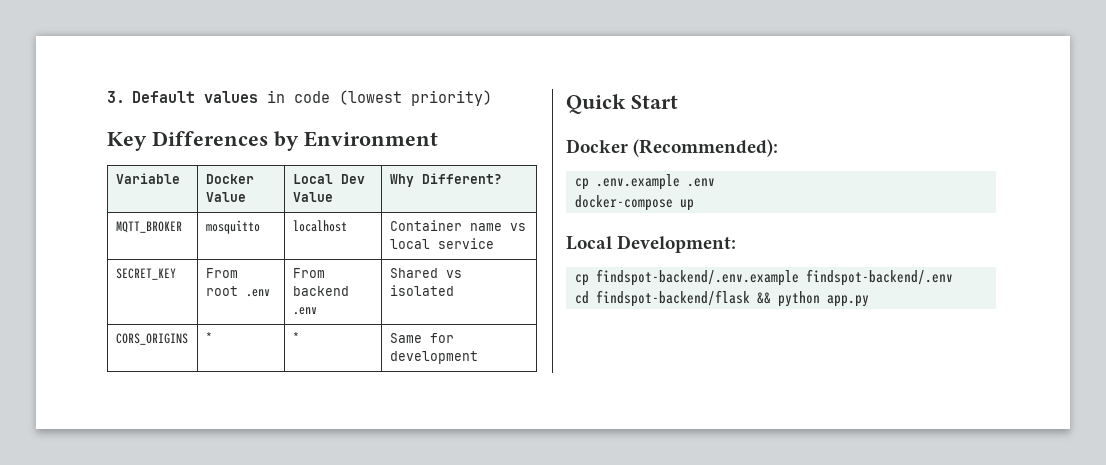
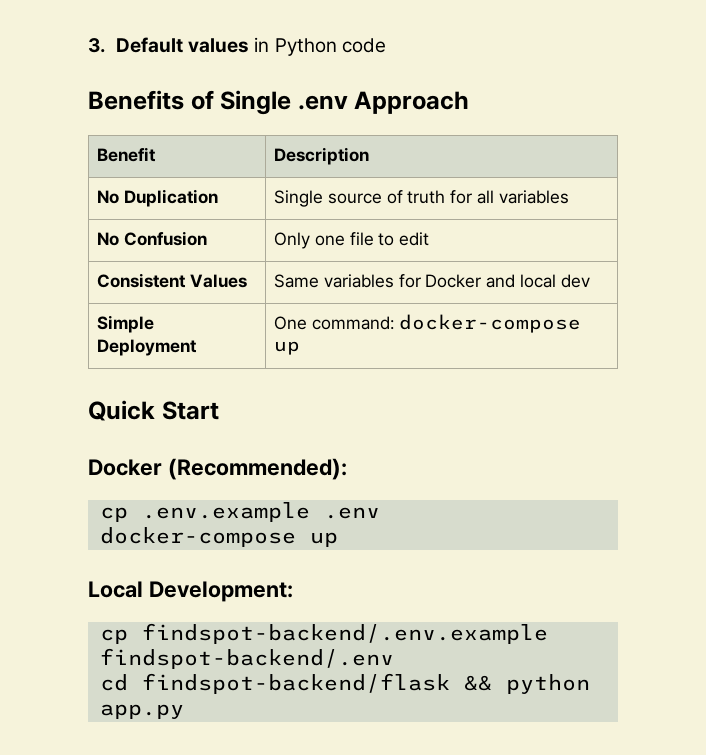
- 3. Default values in code (lowest priority)
- Key Differences by Environment
- Variable | Docker Value | Local Dev Value | Why Different?
- MQTT_BROKER | mosquitto | localhost | Container name vs local service
- SECRET_KEY | From root .env | From backend .env | Shared vs isolated
- CORS_ORIGINS | * | * | Same for development
+ 3. Default values in Python code
+ Benefits of Single .env Approach
+ Benefit | Description
+ No Duplication | Single source of truth for all variables
+ No Confusion | Only one file to edit
+ Consistent Values | Same variables for Docker and local dev
+ Simple Deployment | One command: docker-compose up

